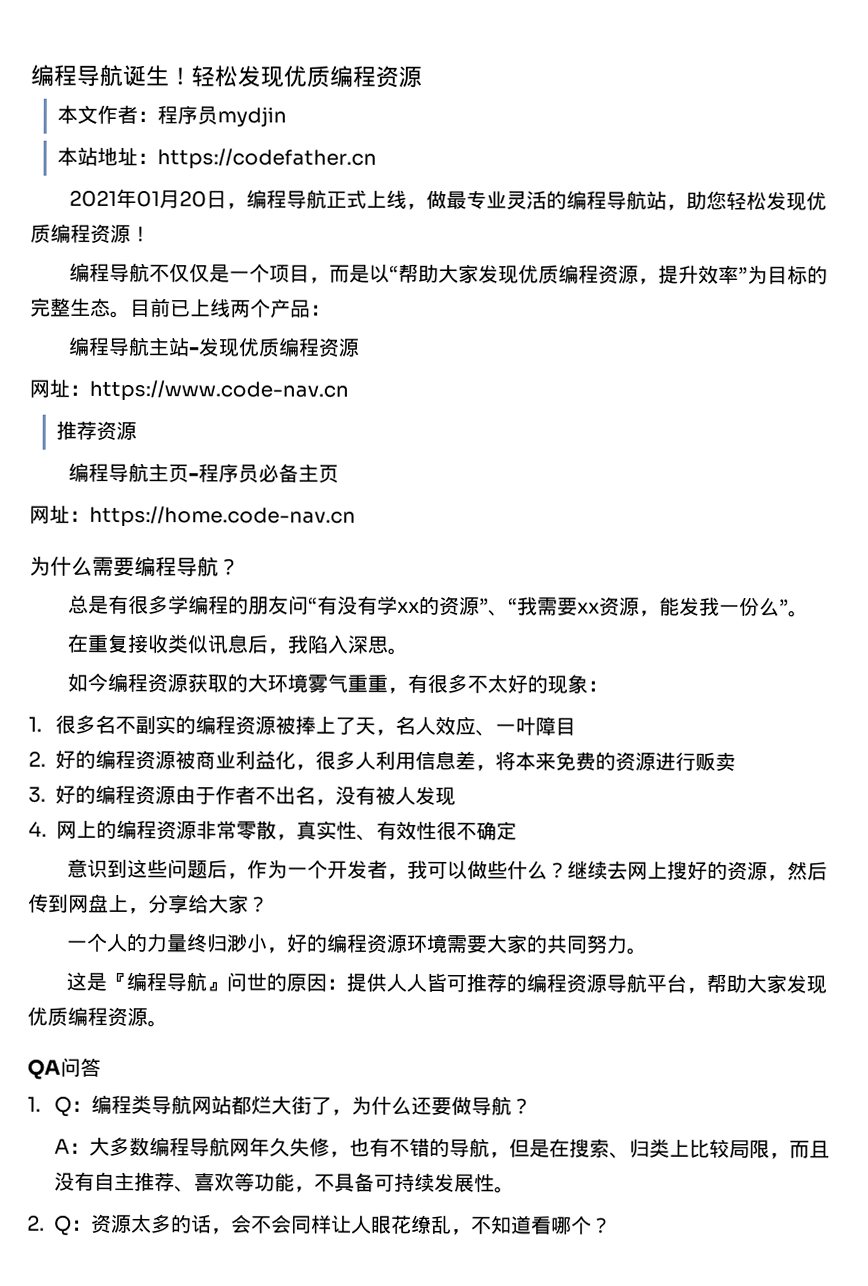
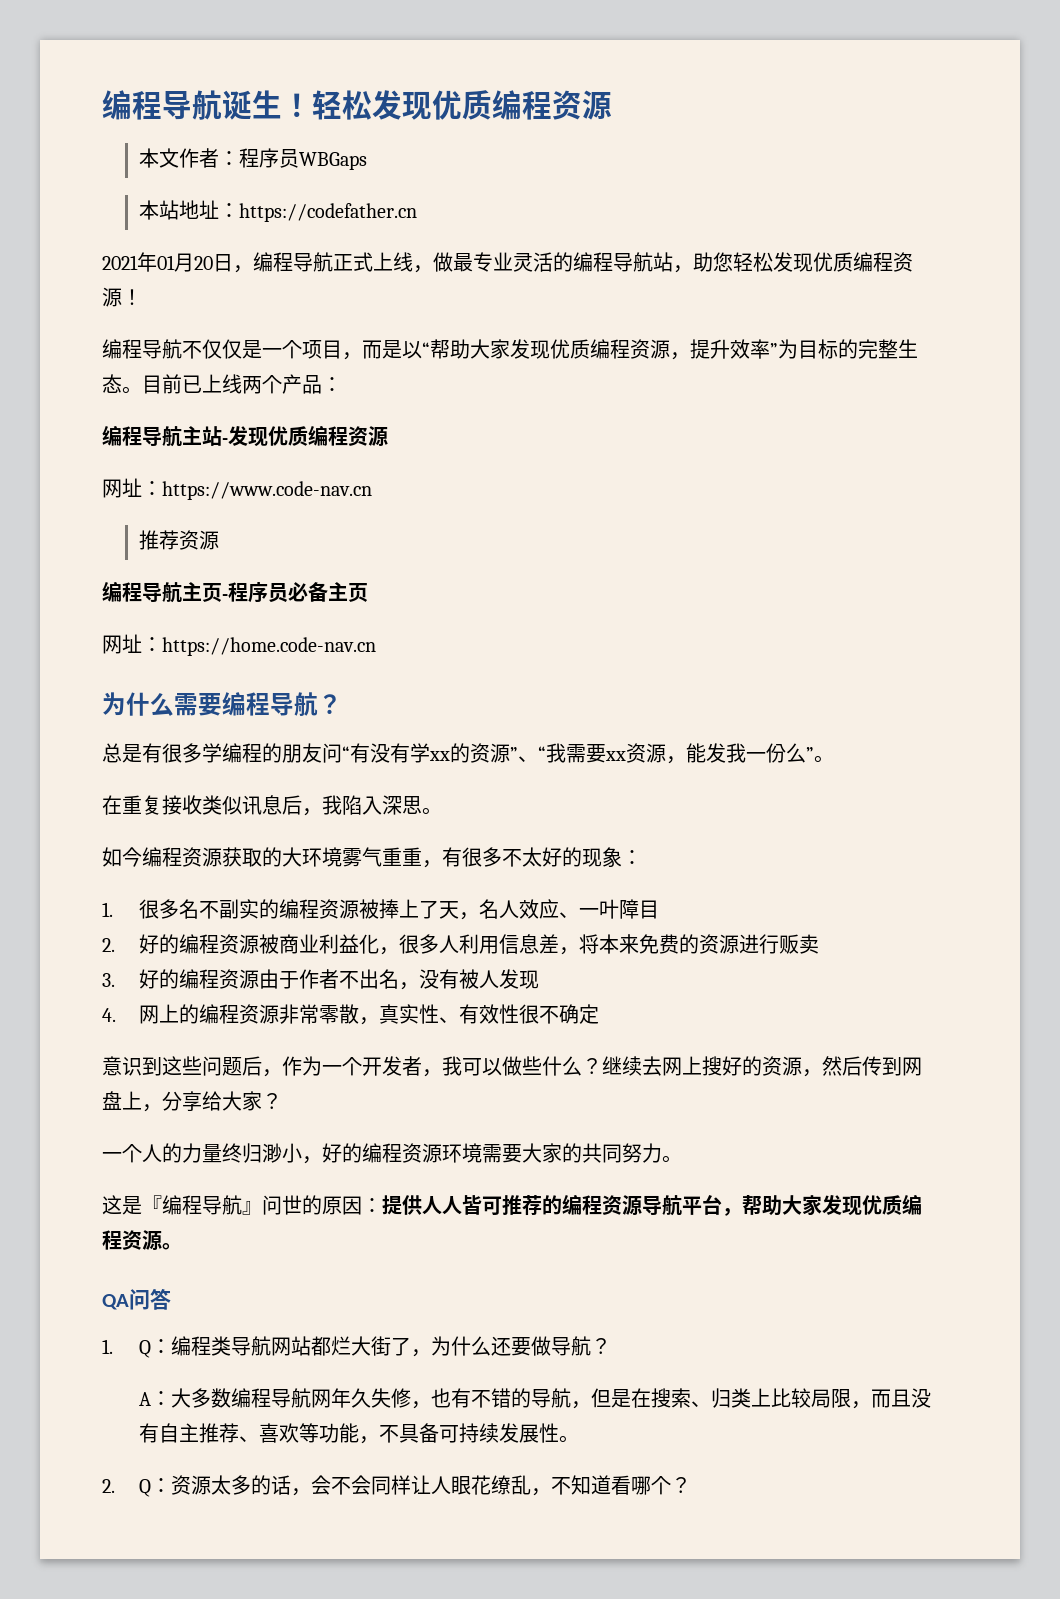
- 本文作者：程序员mydjin
+ 本文作者：程序员WBGaps

